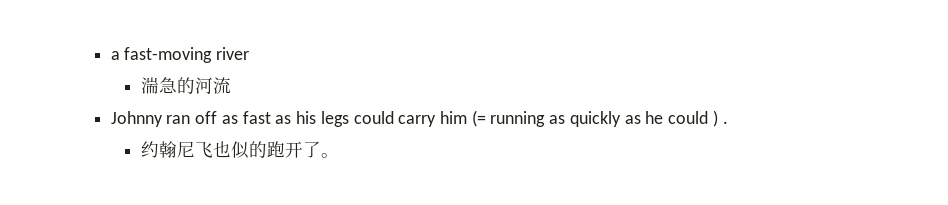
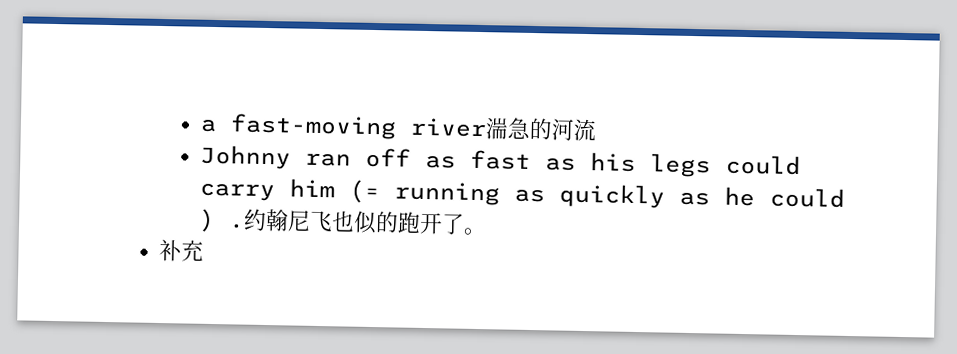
- a fast-moving river
- 湍急的河流
+ a fast-moving river湍急的河流
- Johnny ran off as fast as his legs could carry him (= running as quickly as he could ) .
- 约翰尼飞也似的跑开了。
+ Johnny ran off as fast as his legs could carry him (= running as quickly as he could ) .约翰尼飞也似的跑开了。
+ 补充

